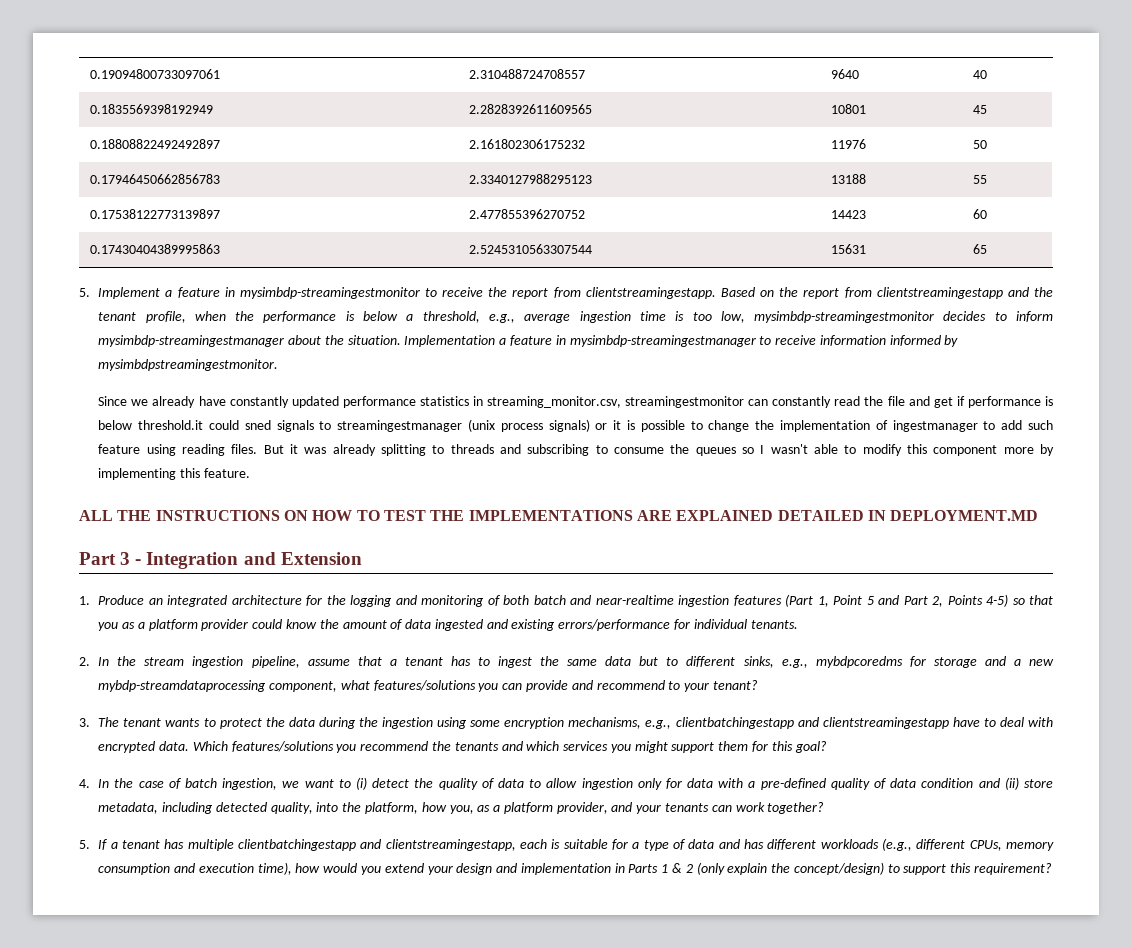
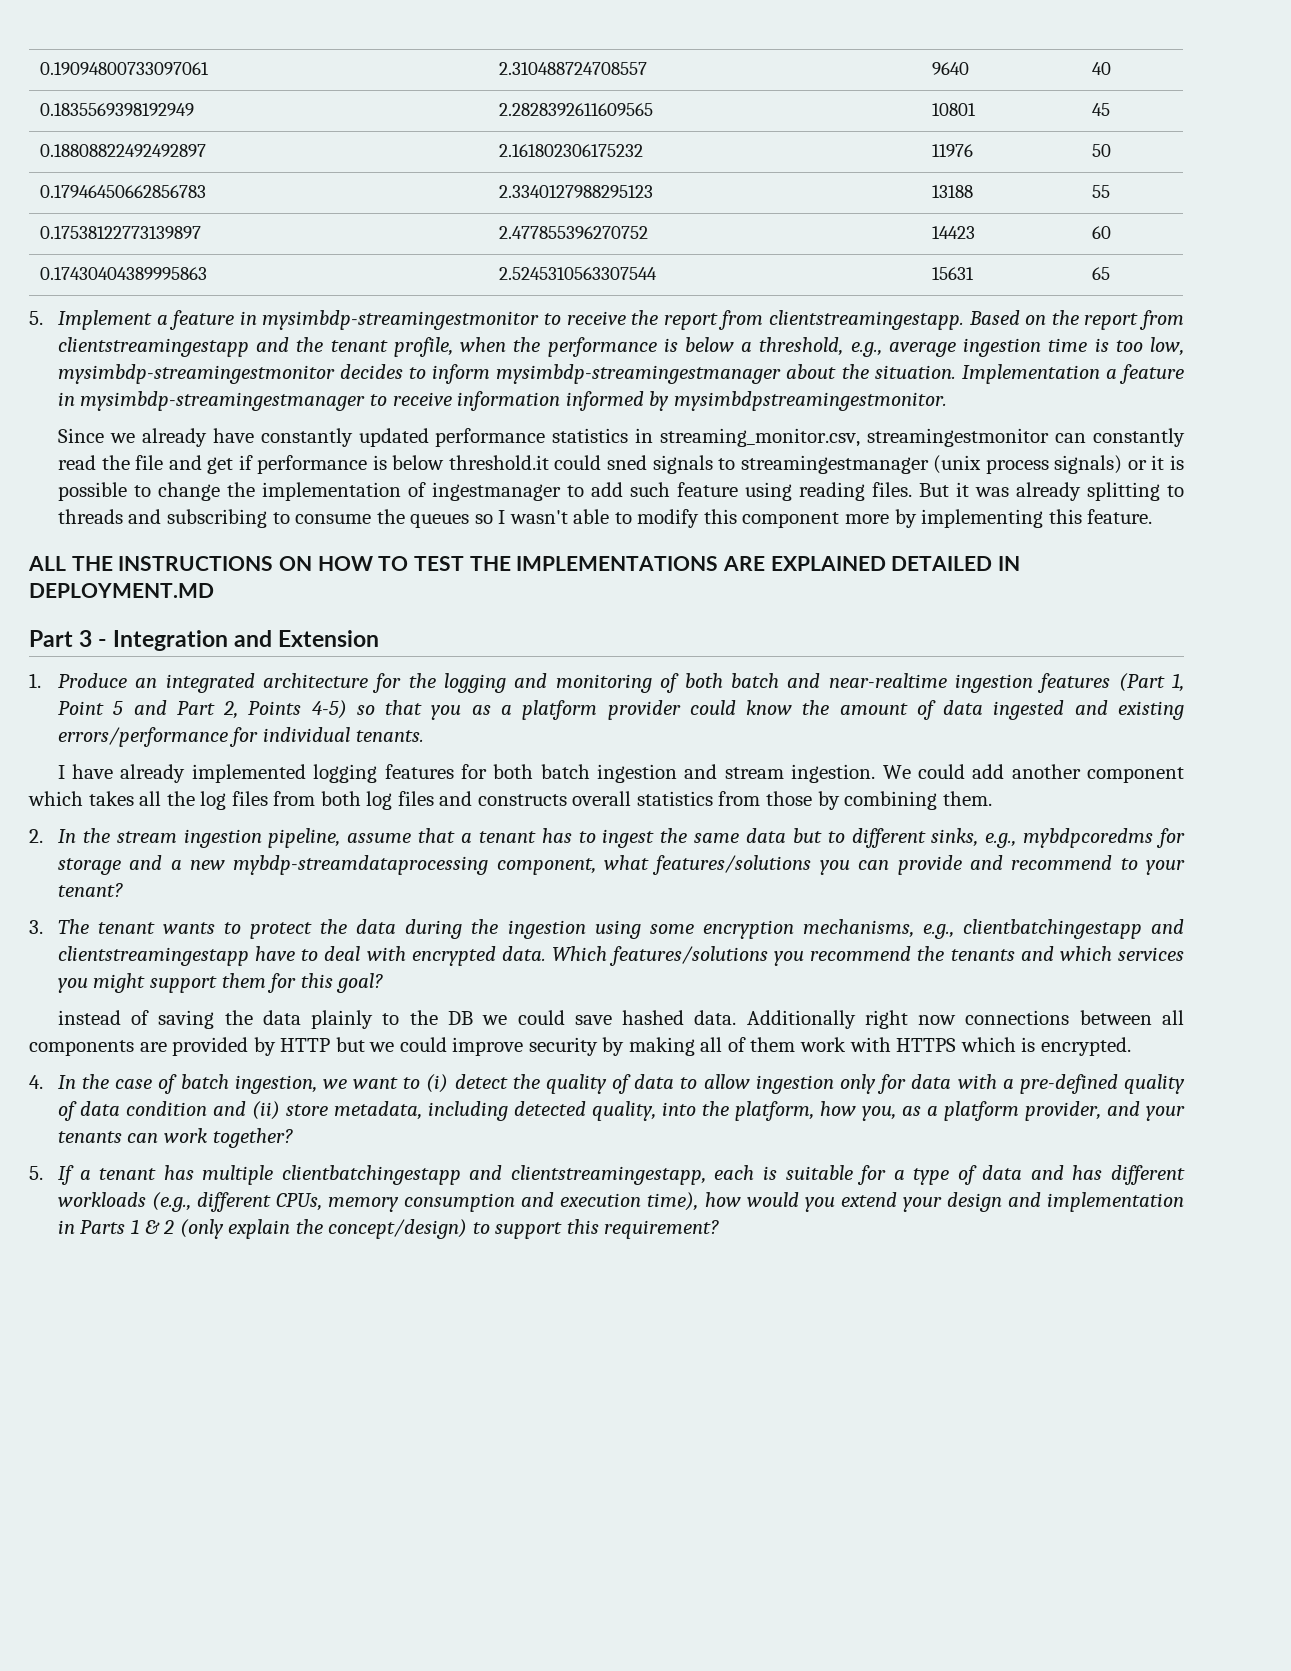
+ I have already implemented logging features for both batch ingestion and stream ingestion. We could add another component which takes all the log files from both log files and constructs overall statistics from those by combining them.
+ instead of saving the data plainly to the DB we could save hashed data. Additionally right now connections between all components are provided by HTTP but we could improve security by making all of them work with HTTPS which is encrypted.

